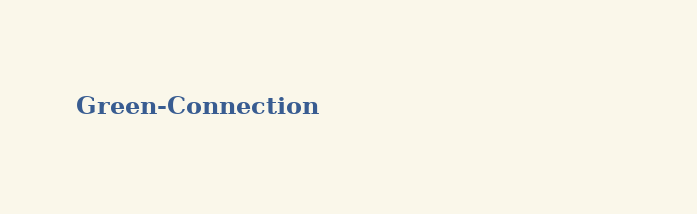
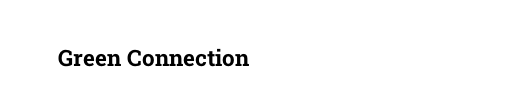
- Green-Connection
+ Green Connection

